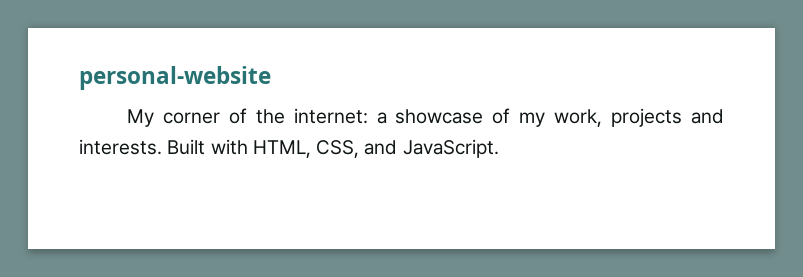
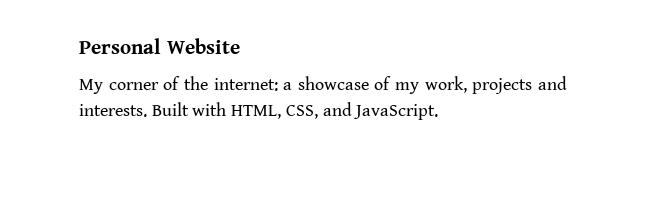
- personal-website
+ Personal Website

